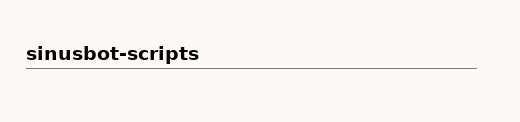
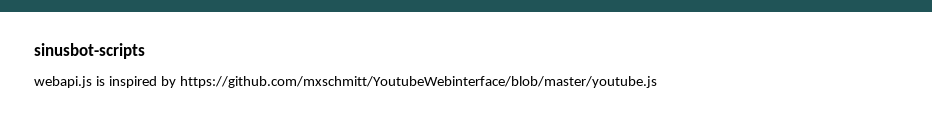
+ webapi.js is inspired by https://github.com/mxschmitt/YoutubeWebinterface/blob/master/youtube.js

